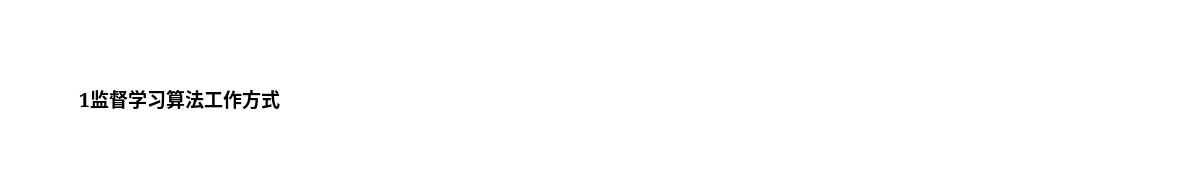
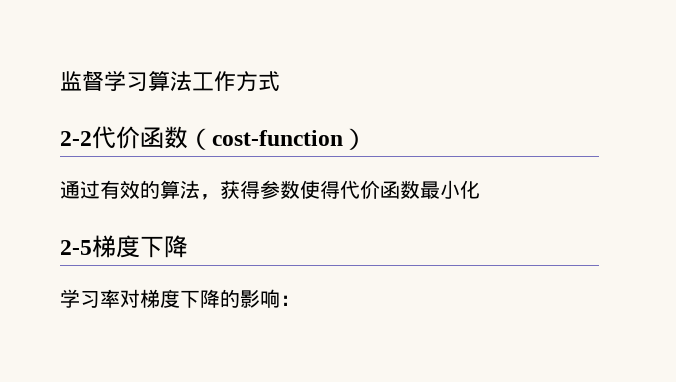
- 1监督学习算法工作方式
+ 监督学习算法工作方式
+ 2-2代价函数（cost-function）
+ 通过有效的算法，获得参数使得代价函数最小化
+ 2-5梯度下降
+ 学习率对梯度下降的影响：

